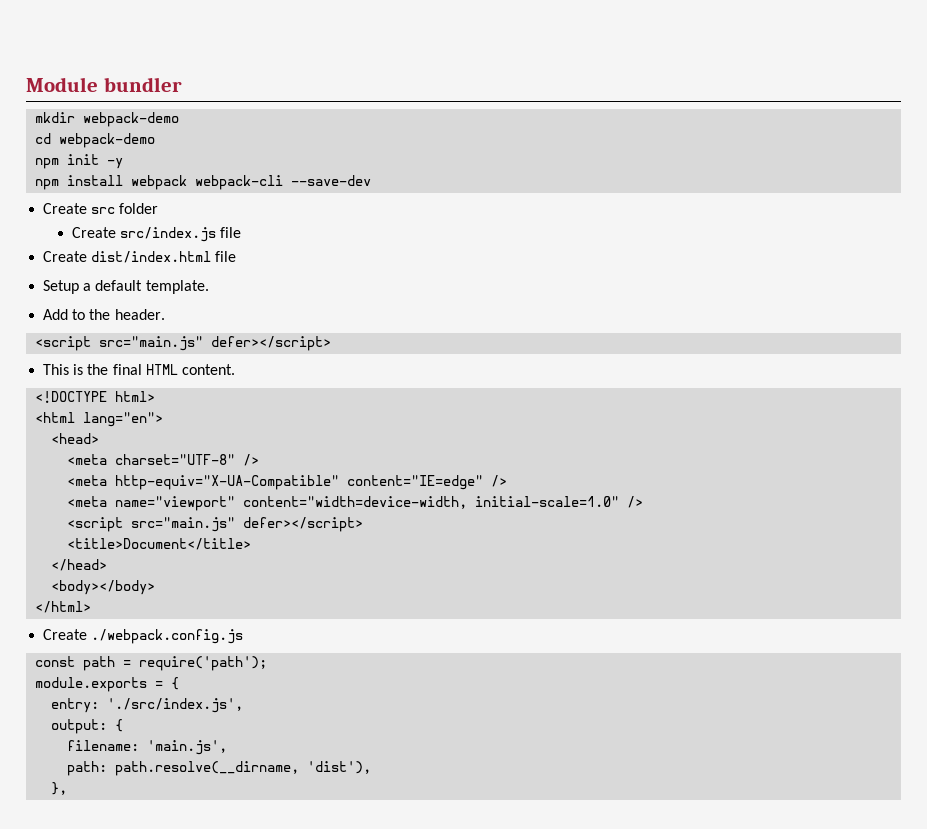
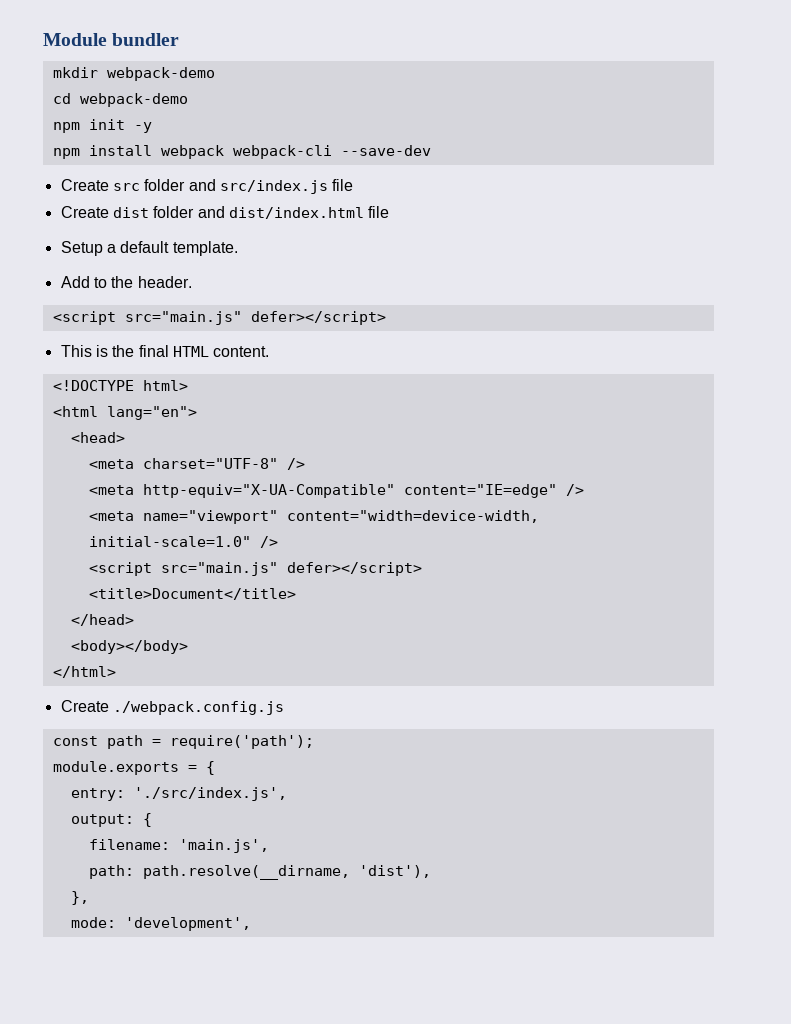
- Create src folder
- Create src/index.js file
+ Create src folder and src/index.js file
- Create dist/index.html file
+ Create dist folder and dist/index.html file
+ mode: 'development',

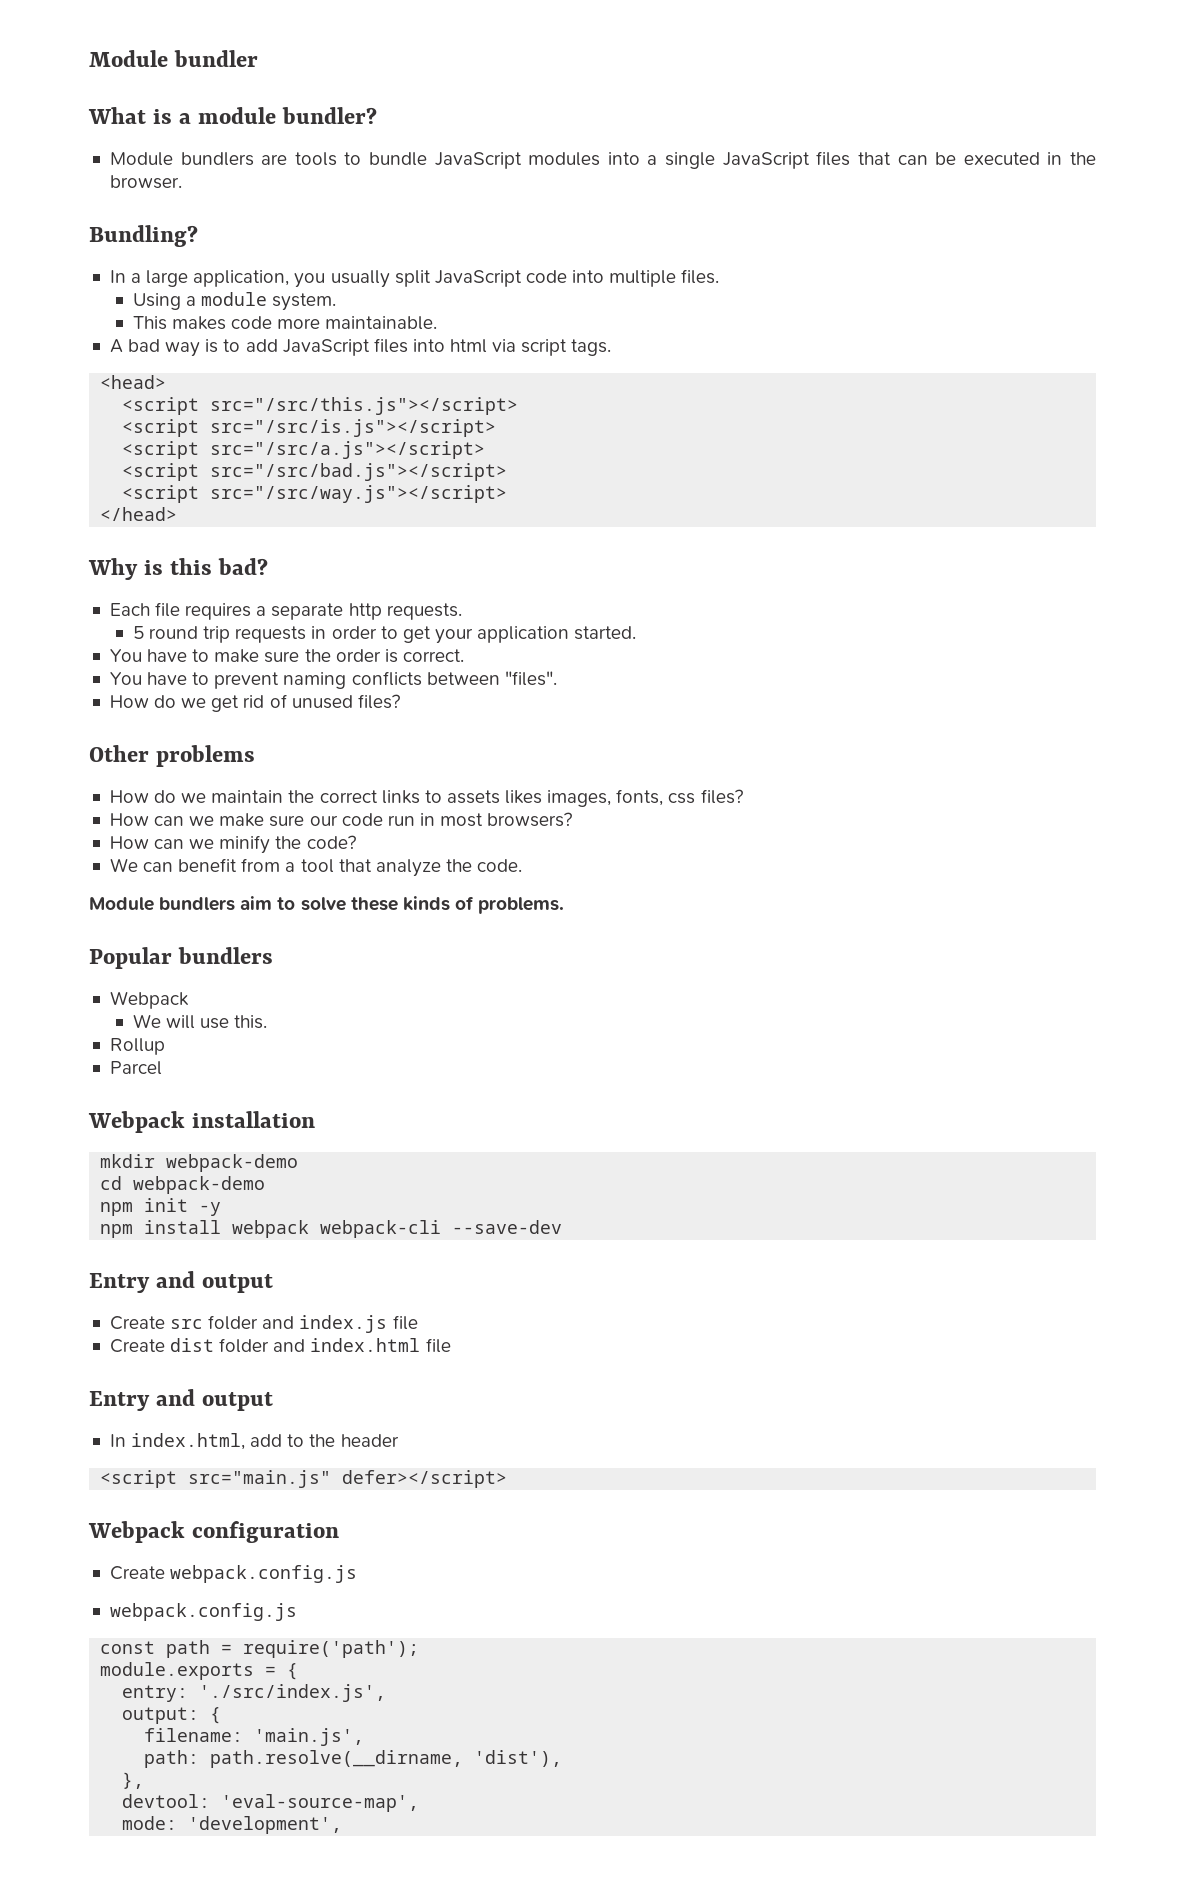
+ What is a module bundler?
+ Module bundlers are tools to bundle JavaScript modules into a single JavaScript files that can be executed in the browser.
+ Bundling?
+ In a large application, you usually split JavaScript code into multiple files.
+ Using a module system.
+ This makes code more maintainable.
+ A bad way is to add JavaScript files into html via script tags.
+ <head>
+ <script src="/src/this.js"></script>
+ <script src="/src/is.js"></script>
+ <script src="/src/a.js"></script>
+ <script src="/src/bad.js"></script>
+ <script src="/src/way.js"></script>
+ </head>
+ Why is this bad?
+ Each file requires a separate http requests.
+ 5 round trip requests in order to get your application started.
+ You have to make sure the order is correct.
+ You have to prevent naming conflicts between "files".
+ How do we get rid of unused files?
+ Other problems
+ How do we maintain the correct links to assets likes images, fonts, css files?
+ How can we make sure our code run in most browsers?
+ How can we minify the code?
+ We can benefit from a tool that analyze the code.
+ Module bundlers aim to solve these kinds of problems.
+ Popular bundlers
+ Webpack
+ We will use this.
+ Rollup
+ Parcel
+ Webpack installation
  npm install webpack webpack-cli --save-dev
+ Entry and output
- Create src folder and src/index.js file
+ Create src folder and index.js file
- Create dist folder and dist/index.html file
- Setup a default template.
- Add to the header.
+ Create dist folder and index.html file
+ Entry and output
+ In index.html, add to the header
  <script src="main.js" defer></script>
- This is the final HTML content.
- <!DOCTYPE html>
- <html lang="en">
- <head>
- <meta charset="UTF-8" />
- <meta http-equiv="X-UA-Compatible" content="IE=edge" />
- <meta name="viewport" content="width=device-width, initial-scale=1.0" />
- <script src="main.js" defer></script>
- <title>Document</title>
- </head>
- <body></body>
- </html>
- Create ./webpack.config.js
+ Webpack configuration
+ Create webpack.config.js
+ webpack.config.js
+ devtool: 'eval-source-map',

